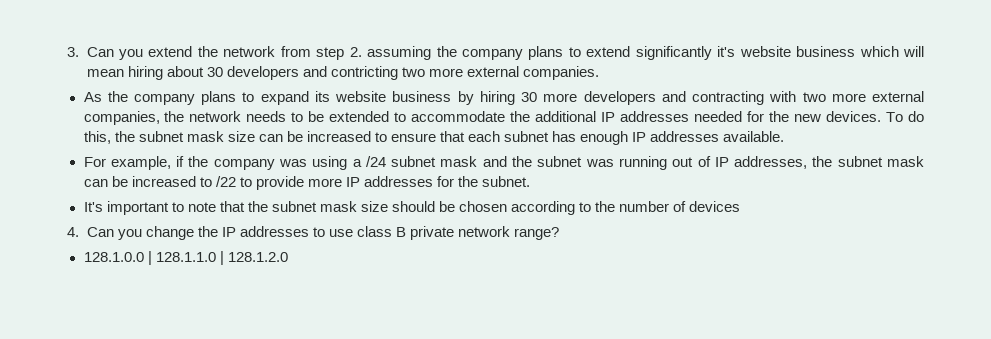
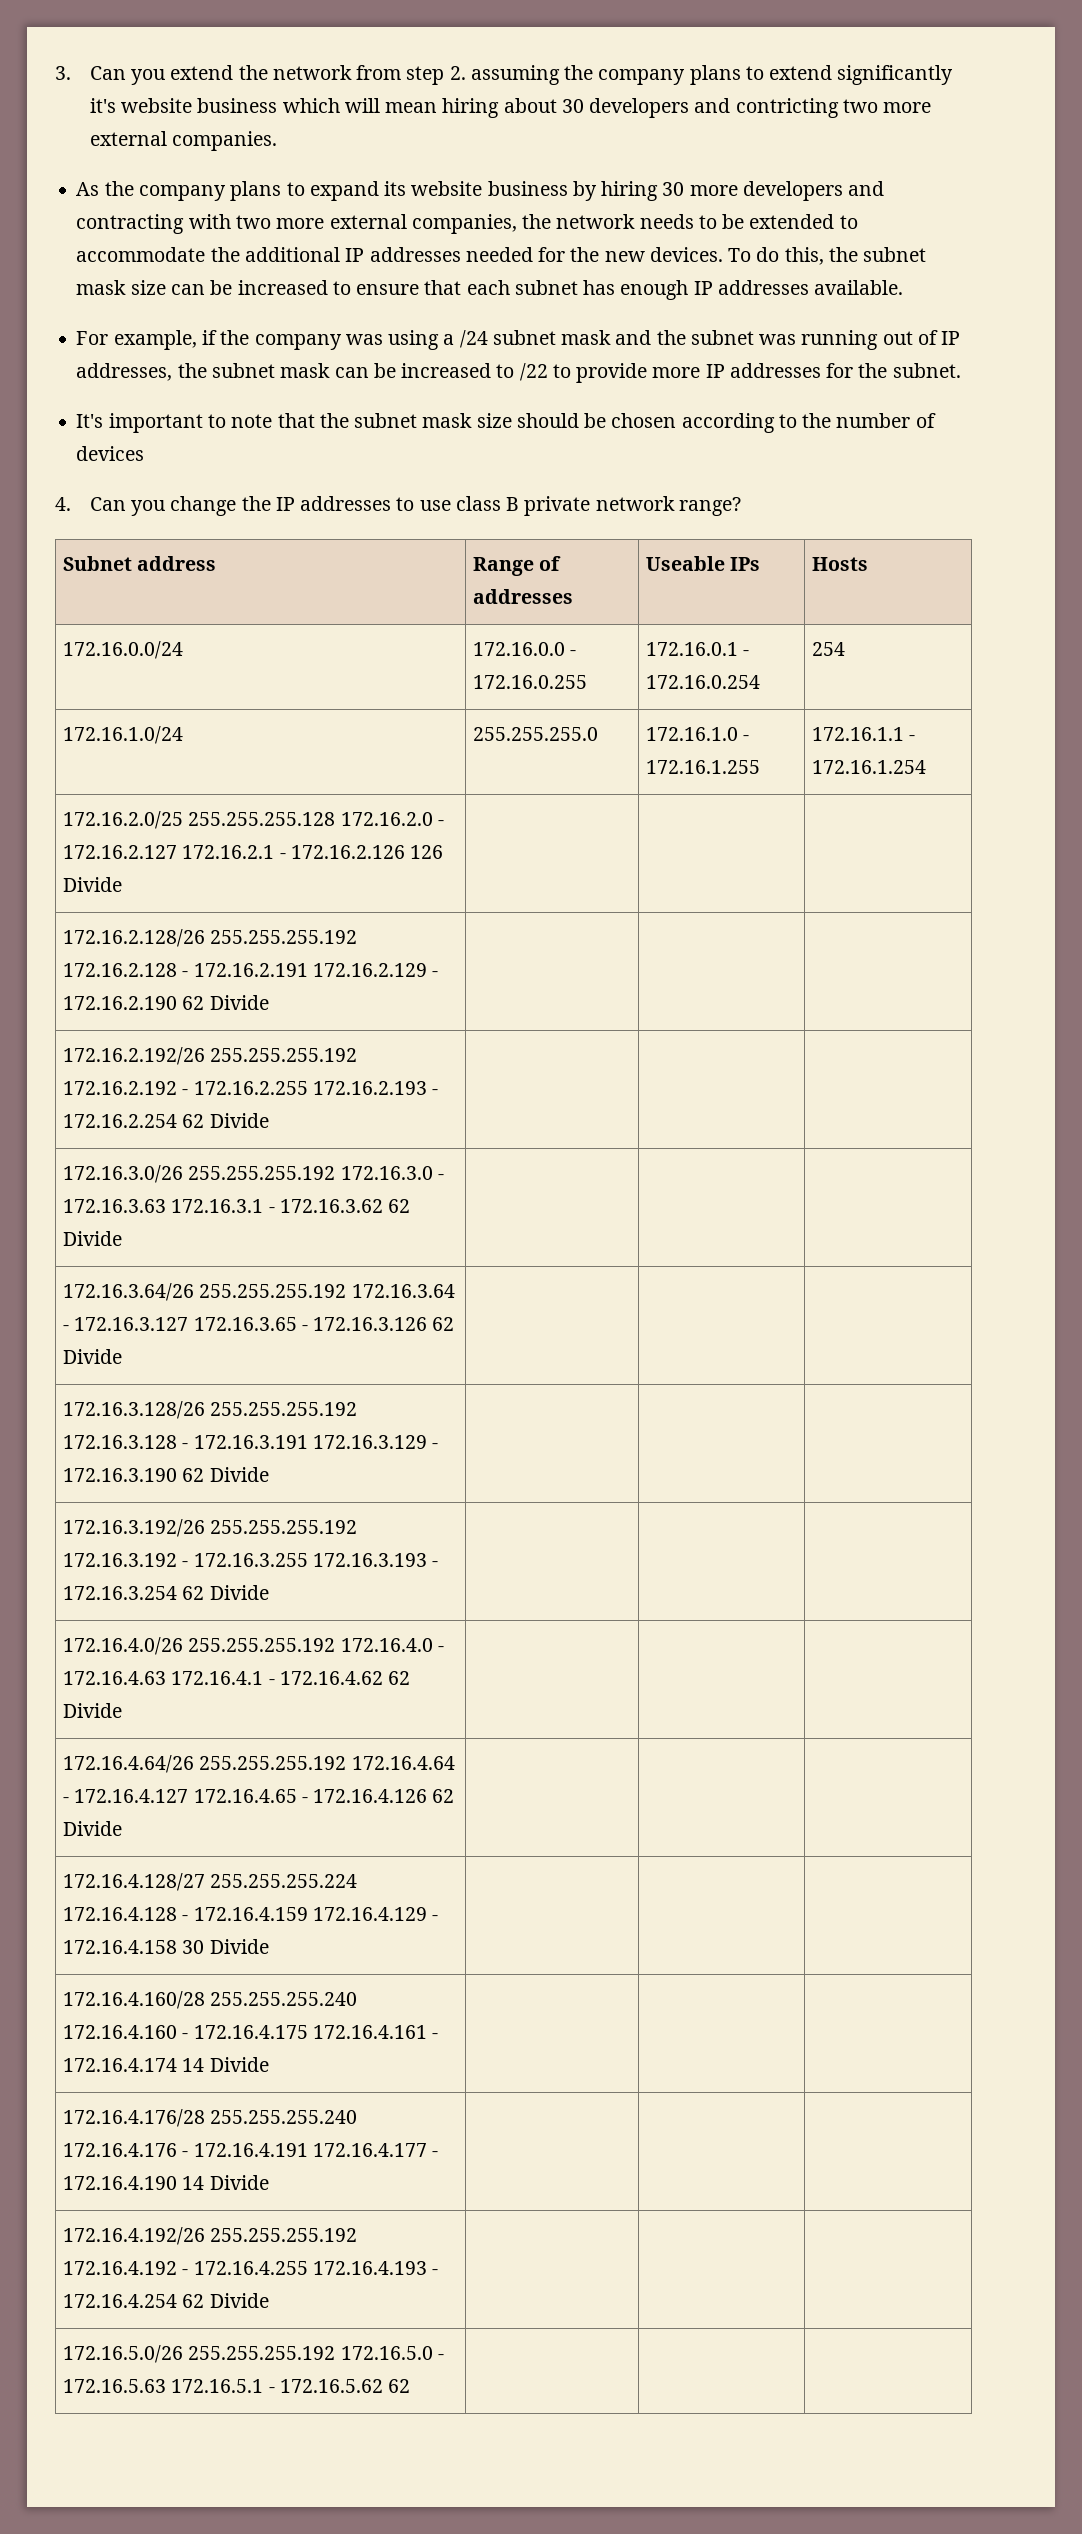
- 128.1.0.0 | 128.1.1.0 | 128.1.2.0
+ Subnet address | Range of addresses | Useable IPs | Hosts
+ 172.16.0.0/24 | 172.16.0.0 - 172.16.0.255 | 172.16.0.1 - 172.16.0.254 | 254
+ 172.16.1.0/24 | 255.255.255.0 | 172.16.1.0 - 172.16.1.255 | 172.16.1.1 - 172.16.1.254
+ 172.16.2.0/25 255.255.255.128 172.16.2.0 - 172.16.2.127 172.16.2.1 - 172.16.2.126 126 Divide | | |
+ 172.16.2.128/26 255.255.255.192 172.16.2.128 - 172.16.2.191 172.16.2.129 - 172.16.2.190 62 Divide | | |
+ 172.16.2.192/26 255.255.255.192 172.16.2.192 - 172.16.2.255 172.16.2.193 - 172.16.2.254 62 Divide | | |
+ 172.16.3.0/26 255.255.255.192 172.16.3.0 - 172.16.3.63 172.16.3.1 - 172.16.3.62 62 Divide | | |
+ 172.16.3.64/26 255.255.255.192 172.16.3.64 - 172.16.3.127 172.16.3.65 - 172.16.3.126 62 Divide | | |
+ 172.16.3.128/26 255.255.255.192 172.16.3.128 - 172.16.3.191 172.16.3.129 - 172.16.3.190 62 Divide | | |
+ 172.16.3.192/26 255.255.255.192 172.16.3.192 - 172.16.3.255 172.16.3.193 - 172.16.3.254 62 Divide | | |
+ 172.16.4.0/26 255.255.255.192 172.16.4.0 - 172.16.4.63 172.16.4.1 - 172.16.4.62 62 Divide | | |
+ 172.16.4.64/26 255.255.255.192 172.16.4.64 - 172.16.4.127 172.16.4.65 - 172.16.4.126 62 Divide | | |
+ 172.16.4.128/27 255.255.255.224 172.16.4.128 - 172.16.4.159 172.16.4.129 - 172.16.4.158 30 Divide | | |
+ 172.16.4.160/28 255.255.255.240 172.16.4.160 - 172.16.4.175 172.16.4.161 - 172.16.4.174 14 Divide | | |
+ 172.16.4.176/28 255.255.255.240 172.16.4.176 - 172.16.4.191 172.16.4.177 - 172.16.4.190 14 Divide | | |
+ 172.16.4.192/26 255.255.255.192 172.16.4.192 - 172.16.4.255 172.16.4.193 - 172.16.4.254 62 Divide | | |
+ 172.16.5.0/26 255.255.255.192 172.16.5.0 - 172.16.5.63 172.16.5.1 - 172.16.5.62 62 | | |

